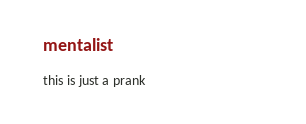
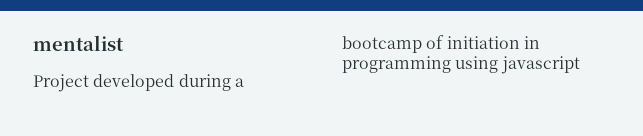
- this is just a prank
+ Project developed during a bootcamp of initiation in programming using javascript

